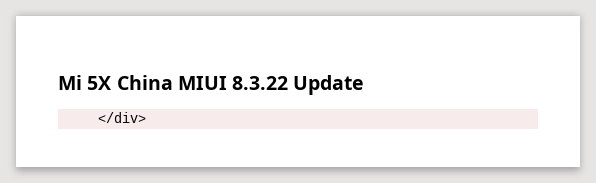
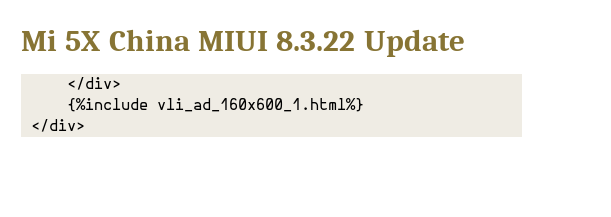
+ {%include vli_ad_160x600_1.html%}
+ </div>

